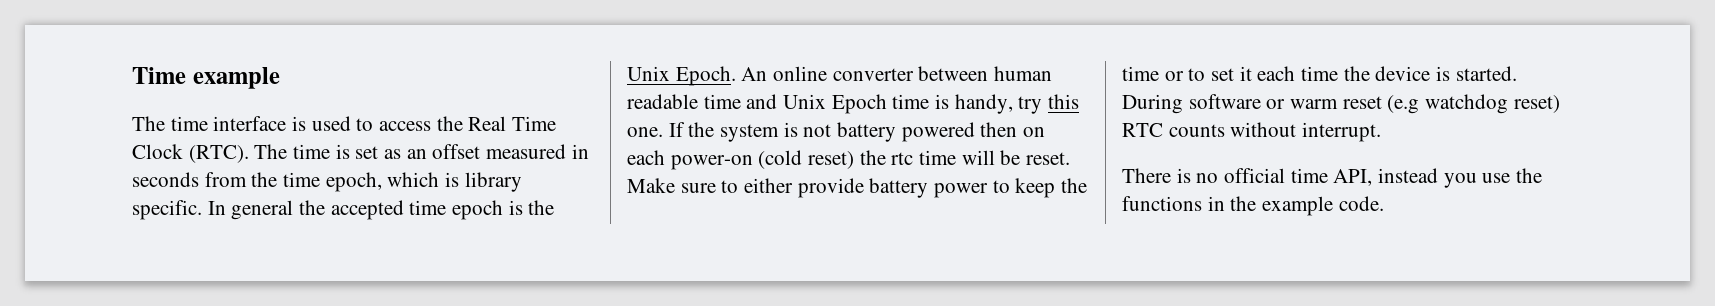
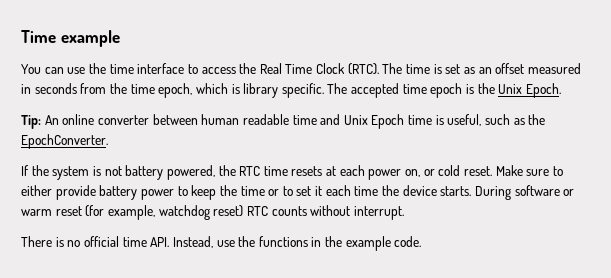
- The time interface is used to access the Real Time Clock (RTC).
+ You can use the time interface to access the Real Time Clock (RTC).
- In general the accepted time epoch is the Unix Epoch. An online converter between human readable time and Unix Epoch time is handy, try this one. If the system is not battery powered then on each power-on (cold reset) the rtc time will be reset.
+ The accepted time epoch is the Unix Epoch.
+ Tip: An online converter between human readable time and Unix Epoch time is useful, such as the EpochConverter.
+ If the system is not battery powered, the RTC time resets at each power on, or cold reset.
- Make sure to either provide battery power to keep the time or to set it each time the device is started.
+ Make sure to either provide battery power to keep the time or to set it each time the device starts.
- During software or warm reset (e.g watchdog reset) RTC counts without interrupt.
+ During software or warm reset (for example, watchdog reset) RTC counts without interrupt.
- There is no official time API, instead you use the functions in the example code.
+ There is no official time API. Instead, use the functions in the example code.

